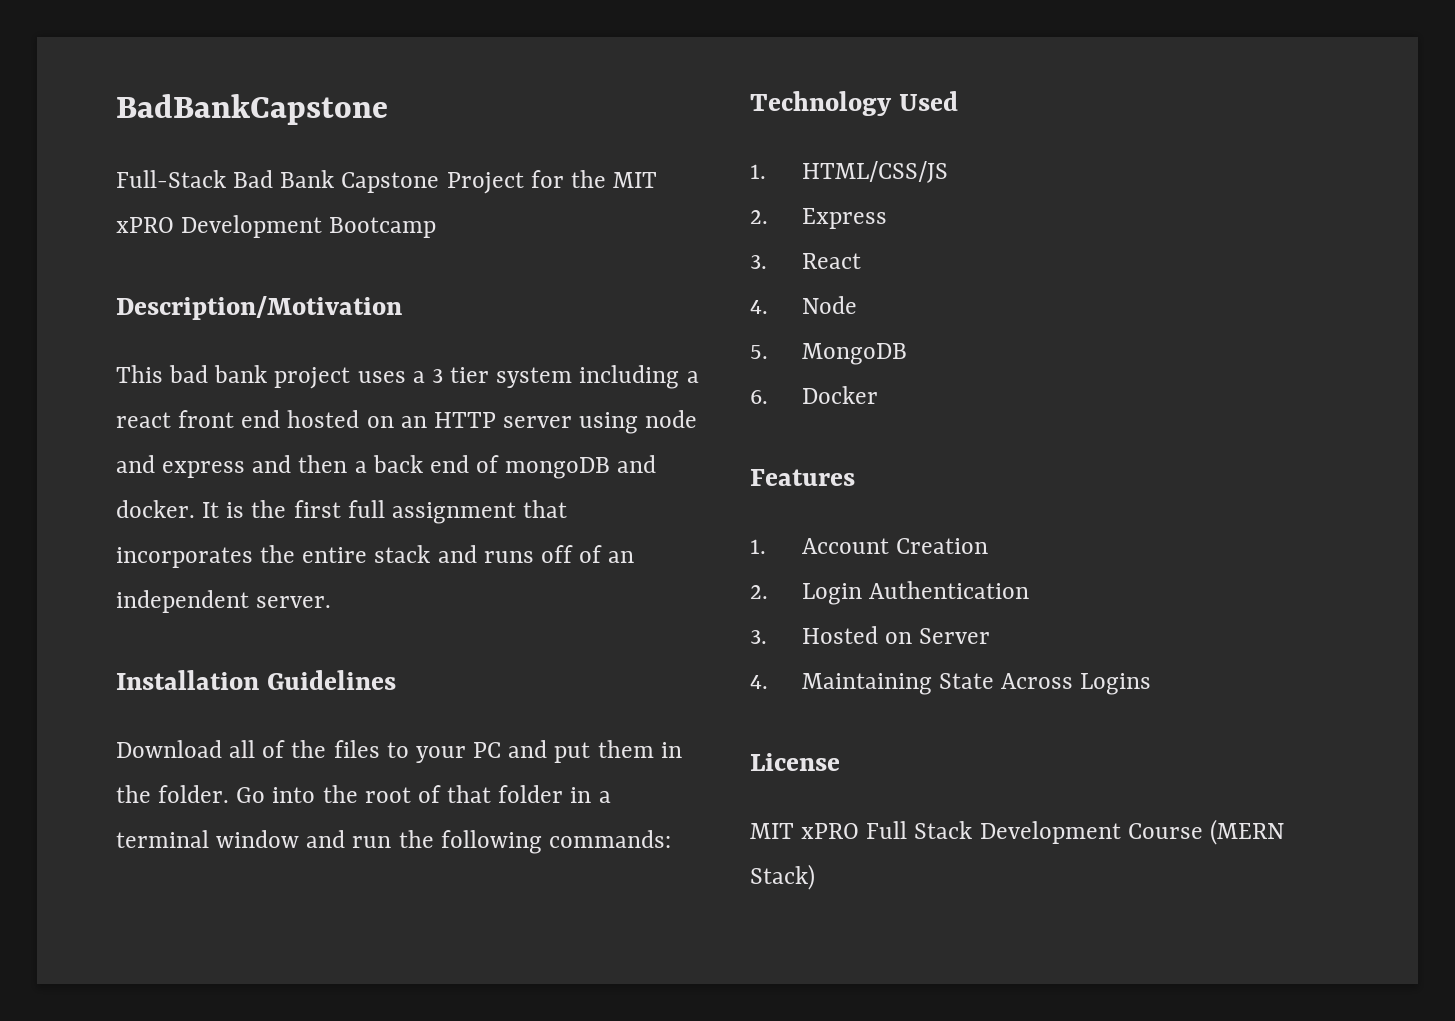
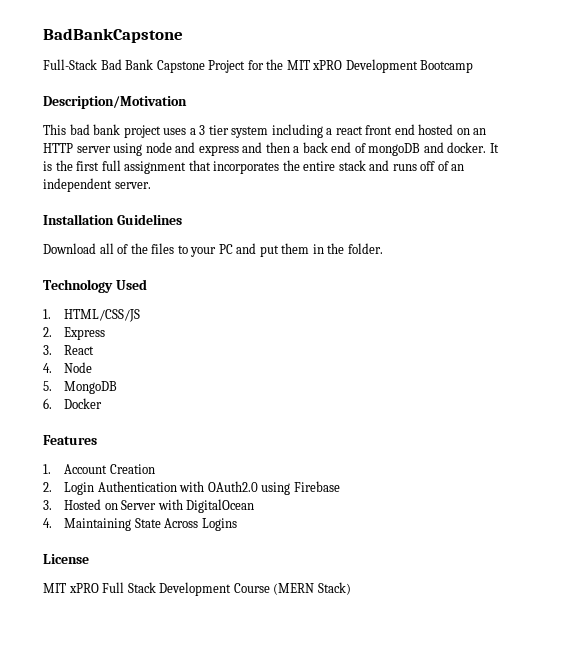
- Go into the root of that folder in a terminal window and run the following commands:
- 2. Login Authentication
+ 2. Login Authentication with OAuth2.0 using Firebase
- 3. Hosted on Server
+ 3. Hosted on Server with DigitalOcean

